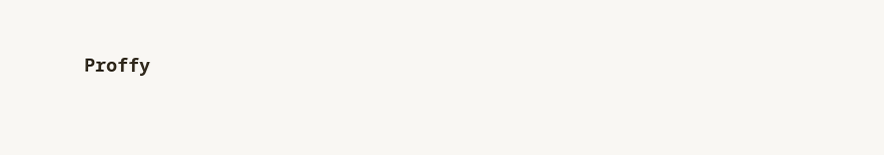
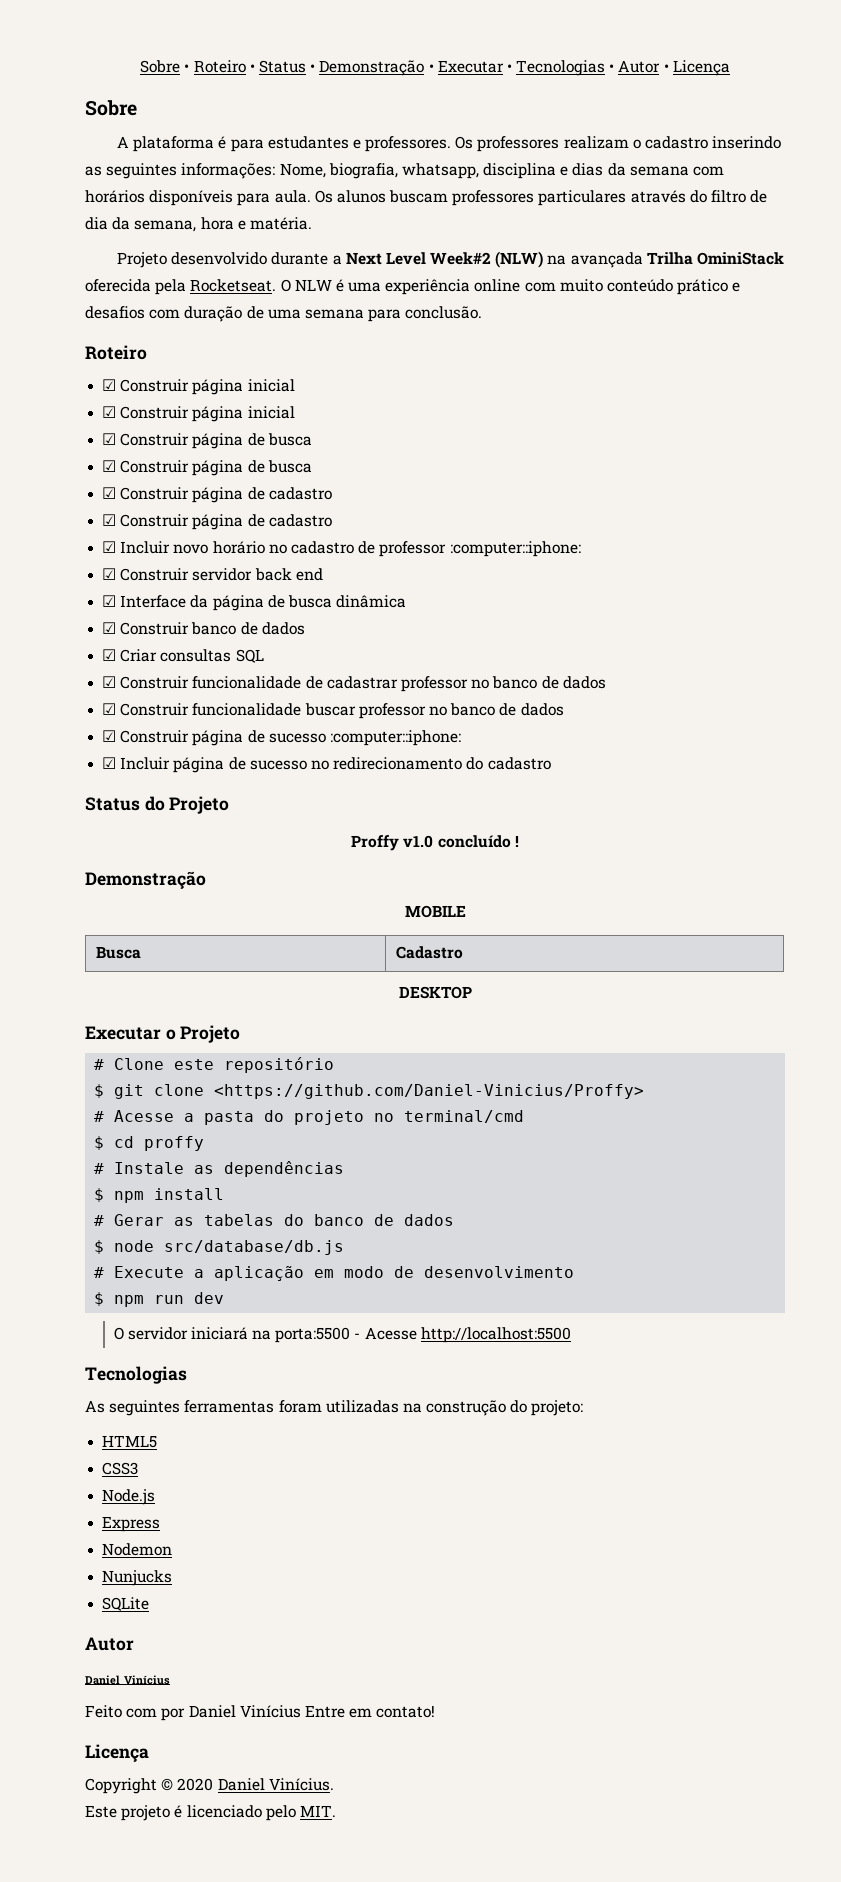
- Proffy
+ Sobre • Roteiro • Status • Demonstração • Executar • Tecnologias • Autor • Licença
+ Sobre
+ A plataforma é para estudantes e professores. Os professores realizam o cadastro inserindo as seguintes informações: Nome, biografia, whatsapp, disciplina e dias da semana com horários disponíveis para aula. Os alunos buscam professores particulares através do filtro de dia da semana, hora e matéria.
+ Projeto desenvolvido durante a Next Level Week#2 (NLW) na avançada Trilha OminiStack oferecida pela Rocketseat. O NLW é uma experiência online com muito conteúdo prático e desafios com duração de uma semana para conclusão.
+ Roteiro
+ ☑ Construir página inicial
+ ☑ Construir página inicial
+ ☑ Construir página de busca
+ ☑ Construir página de busca
+ ☑ Construir página de cadastro
+ ☑ Construir página de cadastro
+ ☑ Incluir novo horário no cadastro de professor :computer::iphone:
+ ☑ Construir servidor back end
+ ☑ Interface da página de busca dinâmica
+ ☑ Construir banco de dados
+ ☑ Criar consultas SQL
+ ☑ Construir funcionalidade de cadastrar professor no banco de dados
+ ☑ Construir funcionalidade buscar professor no banco de dados
+ ☑ Construir página de sucesso :computer::iphone:
+ ☑ Incluir página de sucesso no redirecionamento do cadastro
+ Status do Projeto
+ Proffy v1.0 concluído !
+ Demonstração
+ MOBILE
+ Busca | Cadastro
+ DESKTOP
+ Executar o Projeto
+ # Clone este repositório
+ $ git clone <https://github.com/Daniel-Vinicius/Proffy>
+ # Acesse a pasta do projeto no terminal/cmd
+ $ cd proffy
+ # Instale as dependências
+ $ npm install
+ # Gerar as tabelas do banco de dados
+ $ node src/database/db.js
+ # Execute a aplicação em modo de desenvolvimento
+ $ npm run dev
+ O servidor iniciará na porta:5500 - Acesse http://localhost:5500
+ Tecnologias
+ As seguintes ferramentas foram utilizadas na construção do projeto:
+ HTML5
+ CSS3
+ Node.js
+ Express
+ Nodemon
+ Nunjucks
+ SQLite
+ Autor
+ Daniel Vinícius
+ Feito com por Daniel Vinícius Entre em contato!
+ Licença
+ Copyright © 2020 Daniel Vinícius.
+ Este projeto é licenciado pelo MIT.

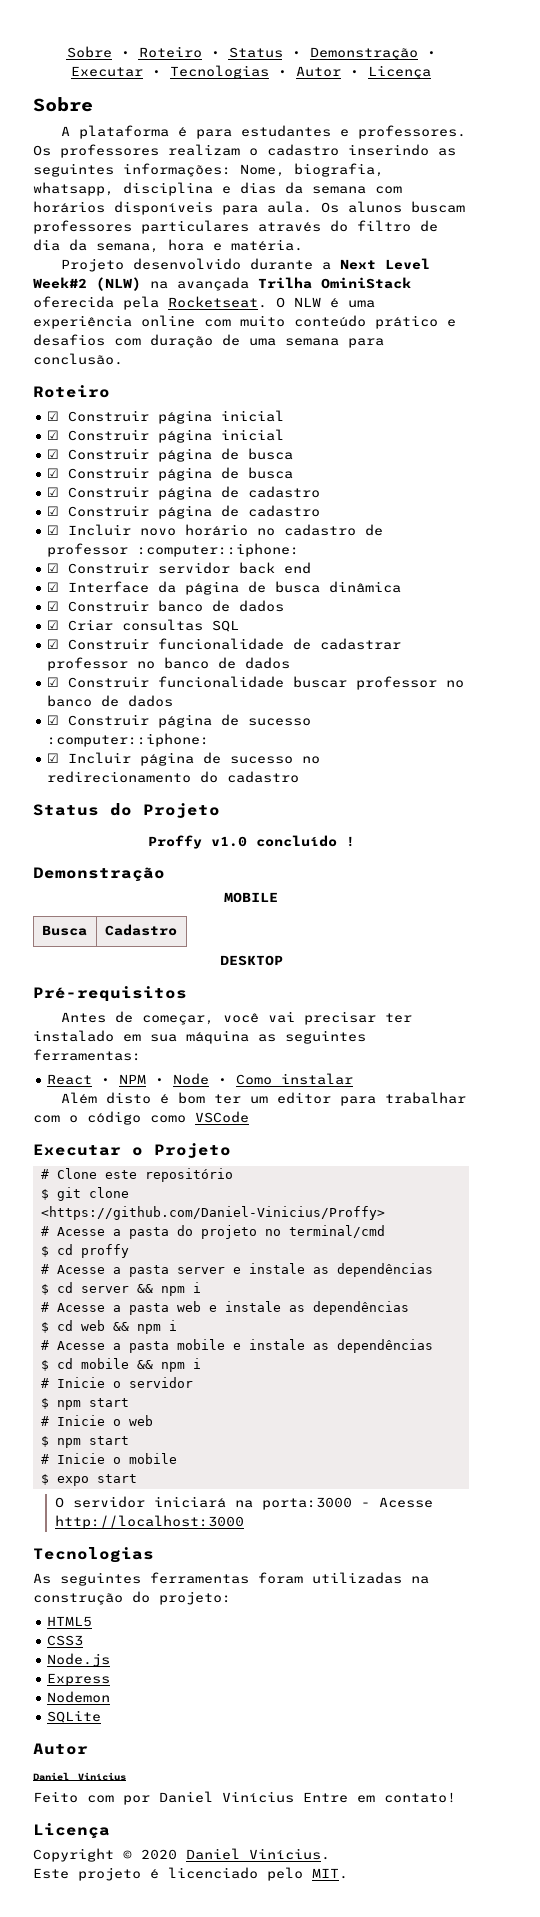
+ Pré-requisitos
+ Antes de começar, você vai precisar ter instalado em sua máquina as seguintes ferramentas:
+ React • NPM • Node • Como instalar
+ Além disto é bom ter um editor para trabalhar com o código como VSCode
- # Instale as dependências
- $ npm install
- # Gerar as tabelas do banco de dados
- $ node src/database/db.js
- # Execute a aplicação em modo de desenvolvimento
- $ npm run dev
+ # Acesse a pasta server e instale as dependências
+ $ cd server && npm i
+ # Acesse a pasta web e instale as dependências
+ $ cd web && npm i
+ # Acesse a pasta mobile e instale as dependências
+ $ cd mobile && npm i
+ # Inicie o servidor
+ $ npm start
+ # Inicie o web
+ $ npm start
+ # Inicie o mobile
+ $ expo start
- O servidor iniciará na porta:5500 - Acesse http://localhost:5500
+ O servidor iniciará na porta:3000 - Acesse http://localhost:3000
- Nunjucks

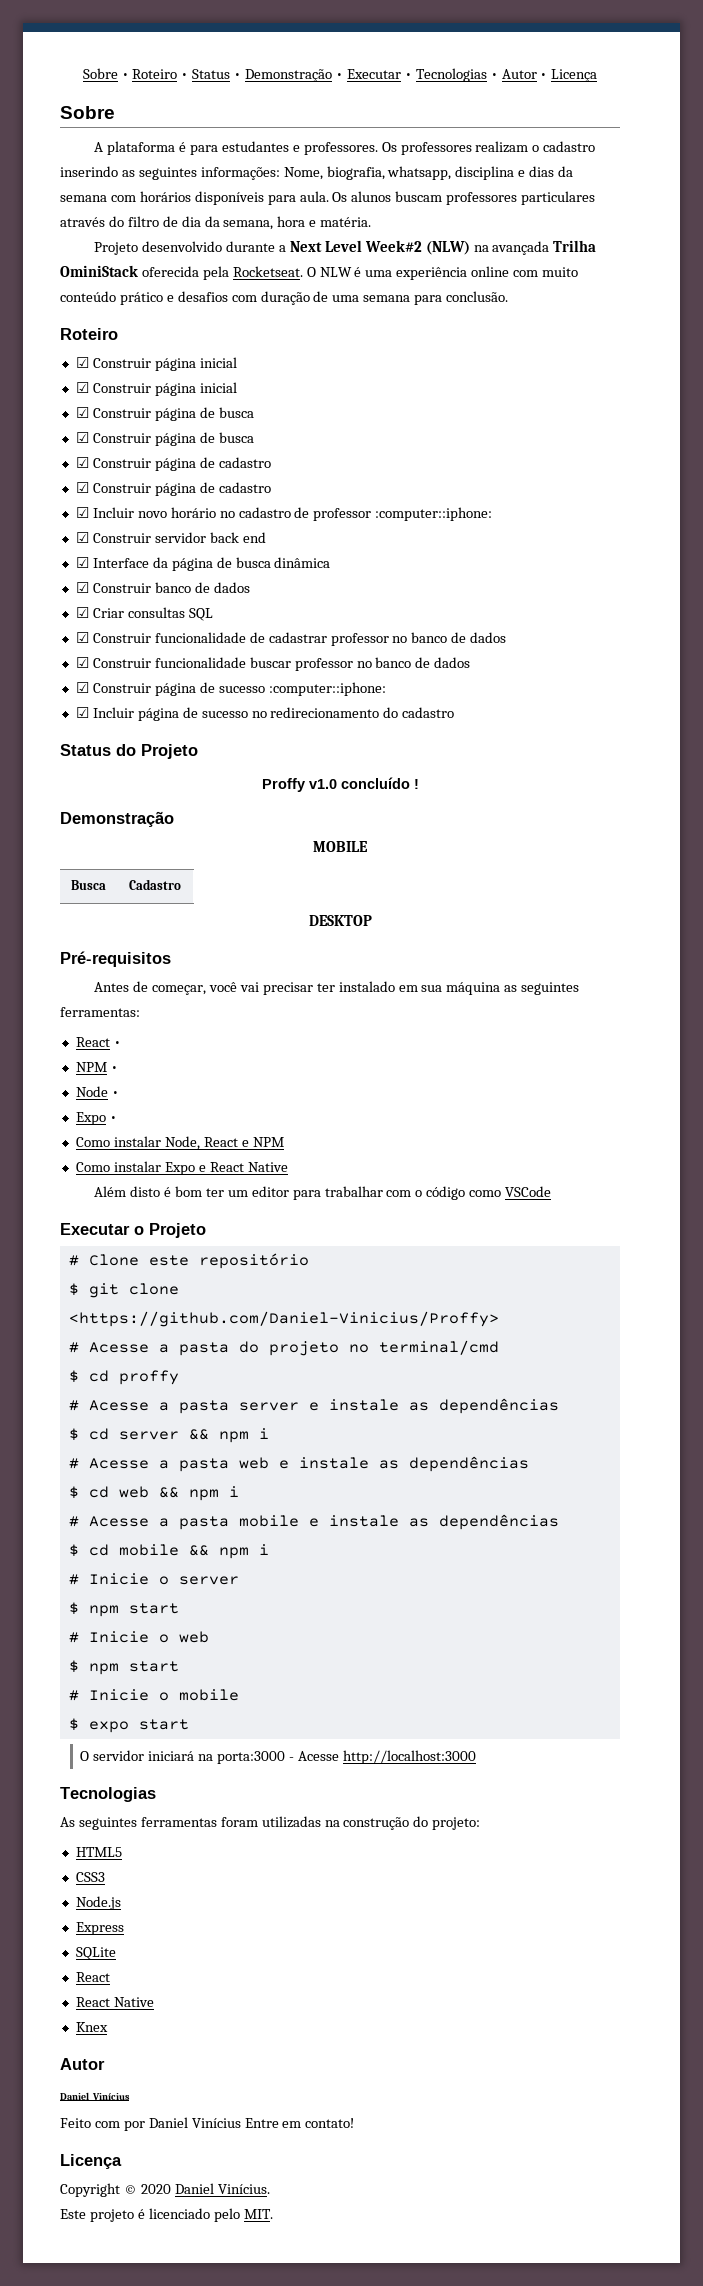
- React • NPM • Node • Como instalar
+ React •
+ NPM •
+ Node •
+ Expo •
+ Como instalar Node, React e NPM
+ Como instalar Expo e React Native
- # Inicie o servidor
+ # Inicie o server
- Nodemon
  SQLite
+ React
+ React Native
+ Knex

